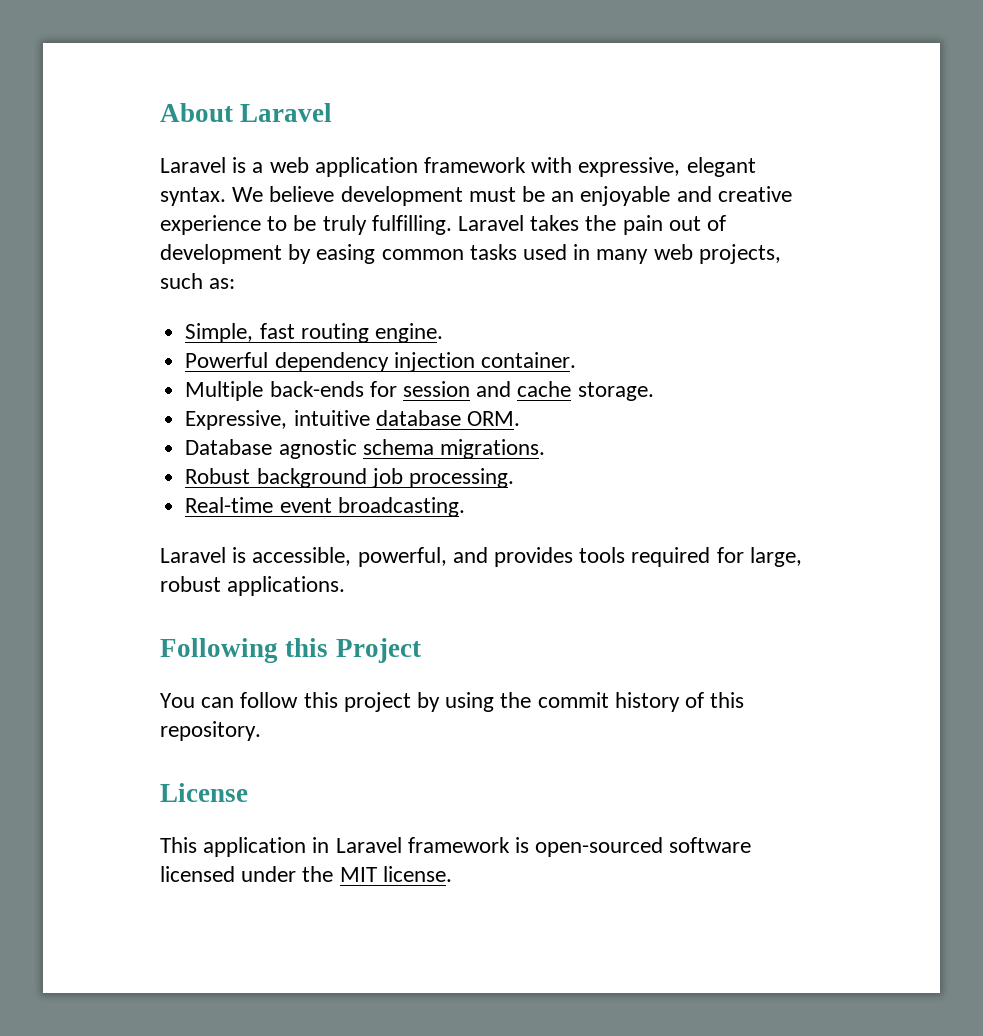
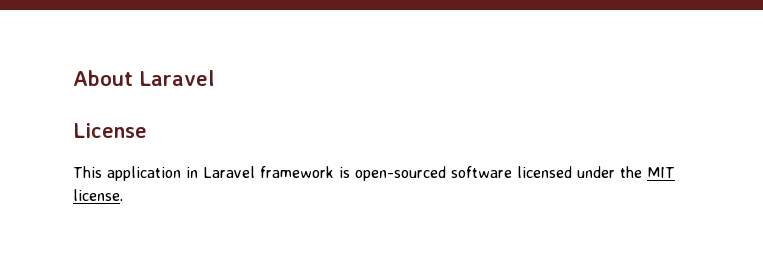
- Laravel is a web application framework with expressive, elegant syntax. We believe development must be an enjoyable and creative experience to be truly fulfilling. Laravel takes the pain out of development by easing common tasks used in many web projects, such as:
- Simple, fast routing engine.
- Powerful dependency injection container.
- Multiple back-ends for session and cache storage.
- Expressive, intuitive database ORM.
- Database agnostic schema migrations.
- Robust background job processing.
- Real-time event broadcasting.
- Laravel is accessible, powerful, and provides tools required for large, robust applications.
- Following this Project
- You can follow this project by using the commit history of this repository.

